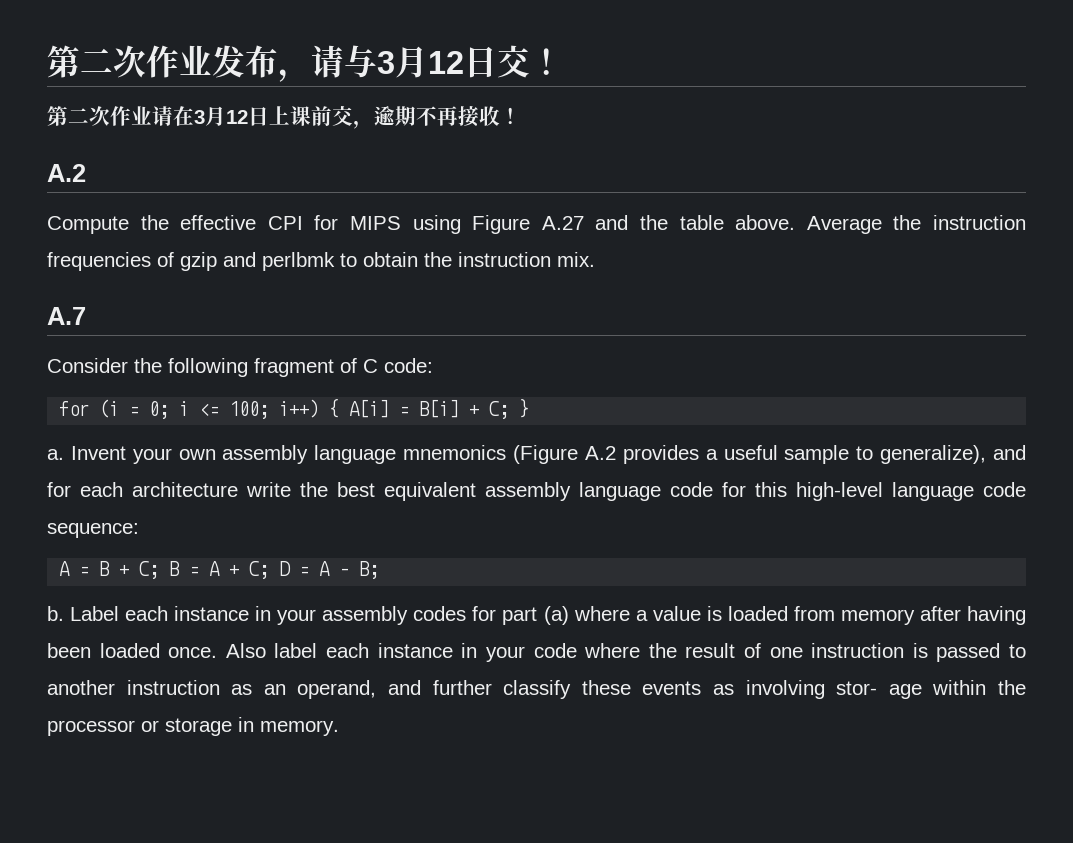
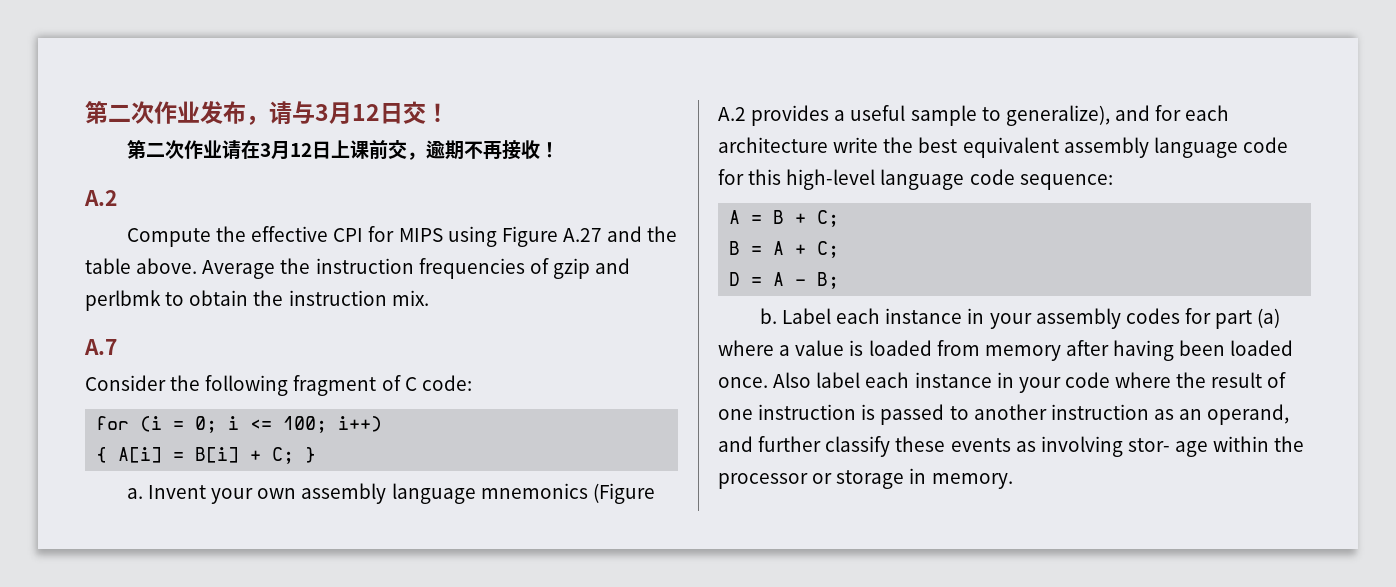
- for (i = 0; i <= 100; i++) { A[i] = B[i] + C; }
+ for (i = 0; i <= 100; i++)
+ { A[i] = B[i] + C; }
- A = B + C; B = A + C; D = A – B;
+ A = B + C;
+ B = A + C;
+ D = A – B;

